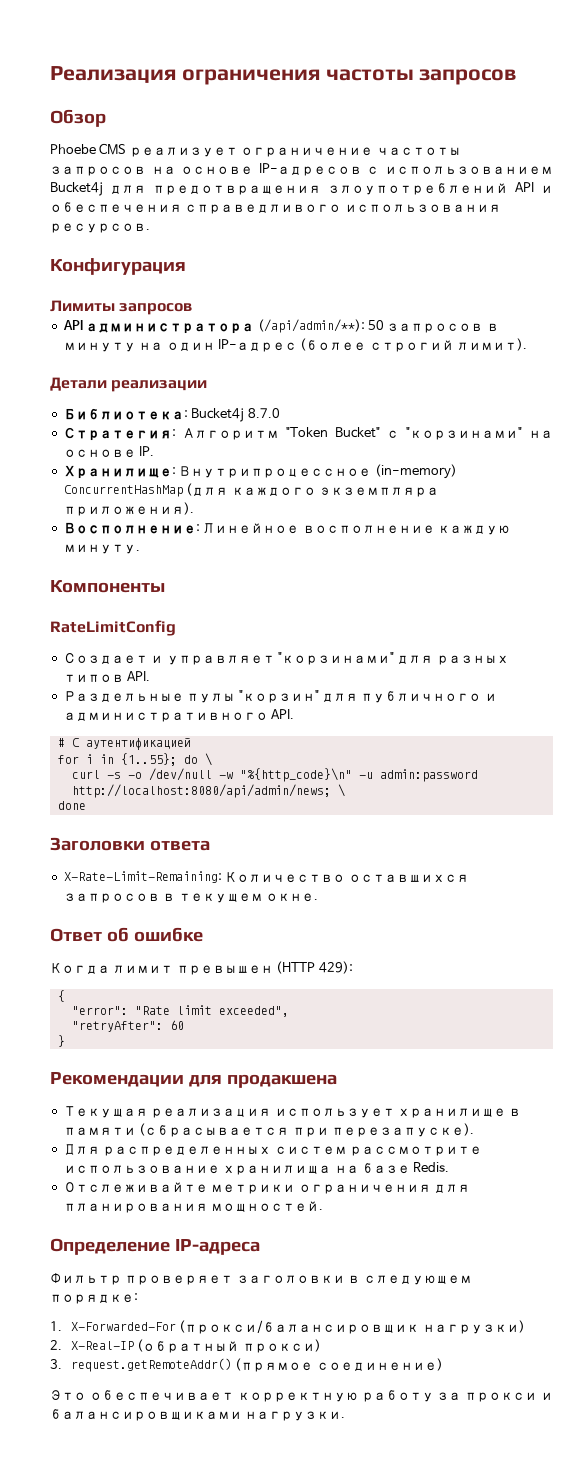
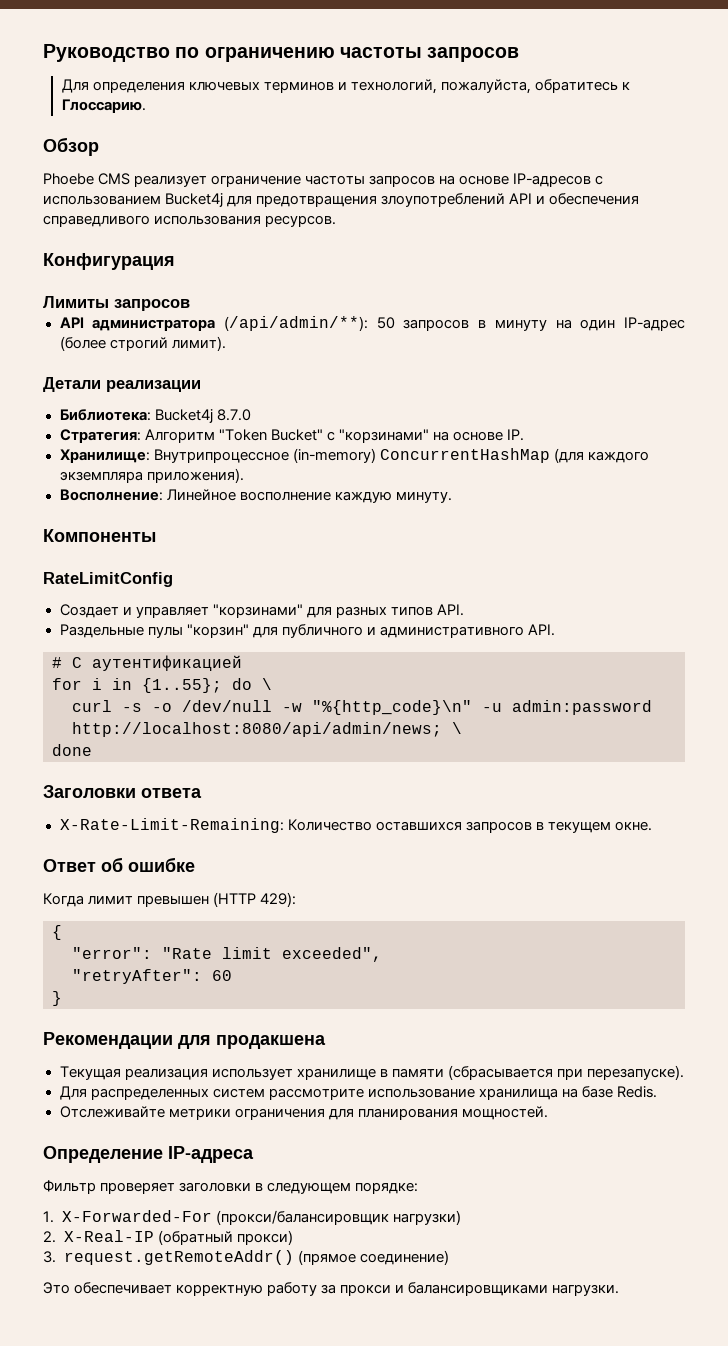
- Реализация ограничения частоты запросов
+ Руководство по ограничению частоты запросов
+ Для определения ключевых терминов и технологий, пожалуйста, обратитесь к Глоссарию.

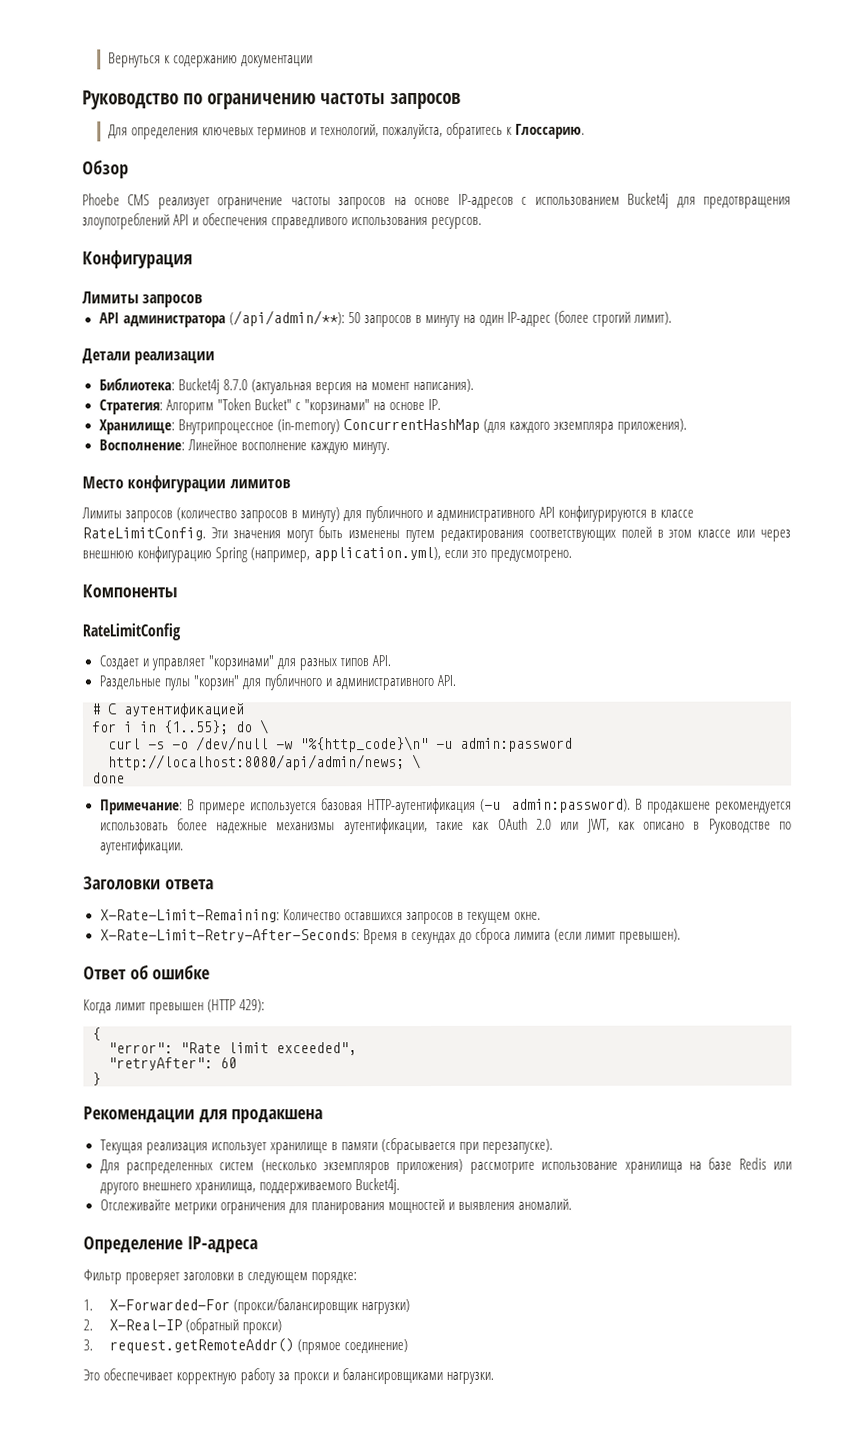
+ Вернуться к содержанию документации
- Библиотека: Bucket4j 8.7.0
+ Библиотека: Bucket4j 8.7.0 (актуальная версия на момент написания).
+ Место конфигурации лимитов
+ Лимиты запросов (количество запросов в минуту) для публичного и административного API конфигурируются в классе RateLimitConfig. Эти значения могут быть изменены путем редактирования соответствующих полей в этом классе или через внешнюю конфигурацию Spring (например, application.yml), если это предусмотрено.
+ Примечание: В примере используется базовая HTTP-аутентификация (-u admin:password). В продакшене рекомендуется использовать более надежные механизмы аутентификации, такие как OAuth 2.0 или JWT, как описано в Руководстве по аутентификации.
+ X-Rate-Limit-Retry-After-Seconds: Время в секундах до сброса лимита (если лимит превышен).
- Для распределенных систем рассмотрите использование хранилища на базе Redis.
+ Для распределенных систем (несколько экземпляров приложения) рассмотрите использование хранилища на базе Redis или другого внешнего хранилища, поддерживаемого Bucket4j.
- Отслеживайте метрики ограничения для планирования мощностей.
+ Отслеживайте метрики ограничения для планирования мощностей и выявления аномалий.

